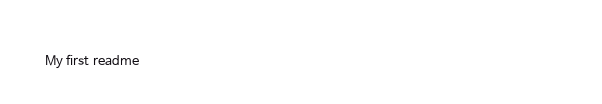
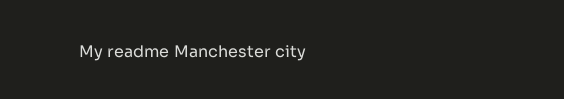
- My first readme
+ My readme Manchester city

